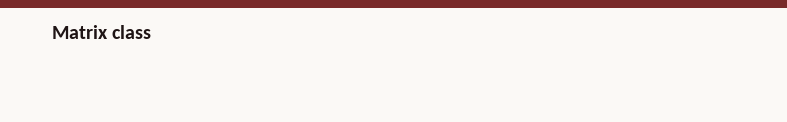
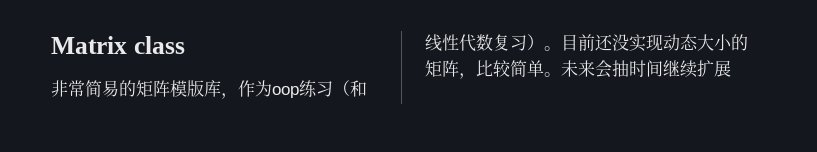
+ 非常简易的矩阵模版库，作为oop练习（和线性代数复习）。目前还没实现动态大小的矩阵，比较简单。未来会抽时间继续扩展

